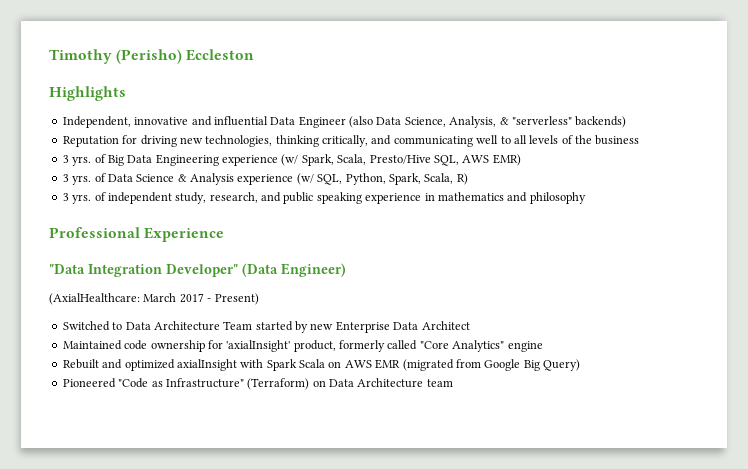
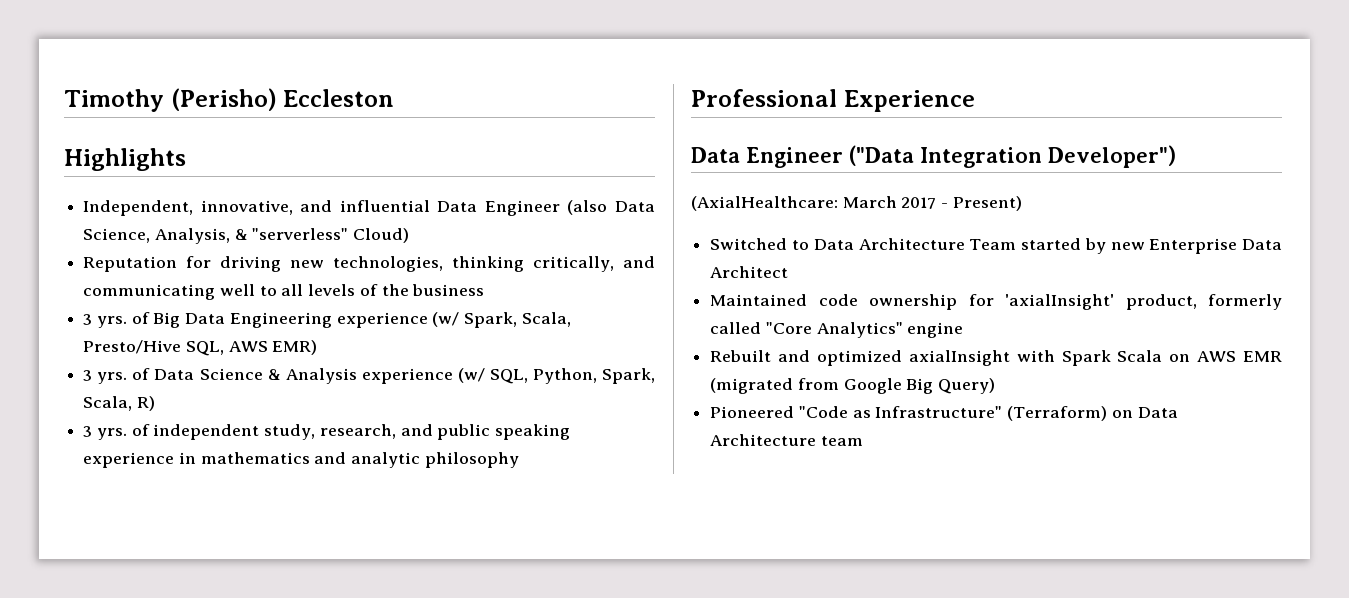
- Independent, innovative and influential Data Engineer (also Data Science, Analysis, & "serverless" backends)
+ Independent, innovative, and influential Data Engineer (also Data Science, Analysis, & "serverless" Cloud)
- 3 yrs. of independent study, research, and public speaking experience in mathematics and philosophy
+ 3 yrs. of independent study, research, and public speaking experience in mathematics and analytic philosophy
- "Data Integration Developer" (Data Engineer)
+ Data Engineer ("Data Integration Developer")

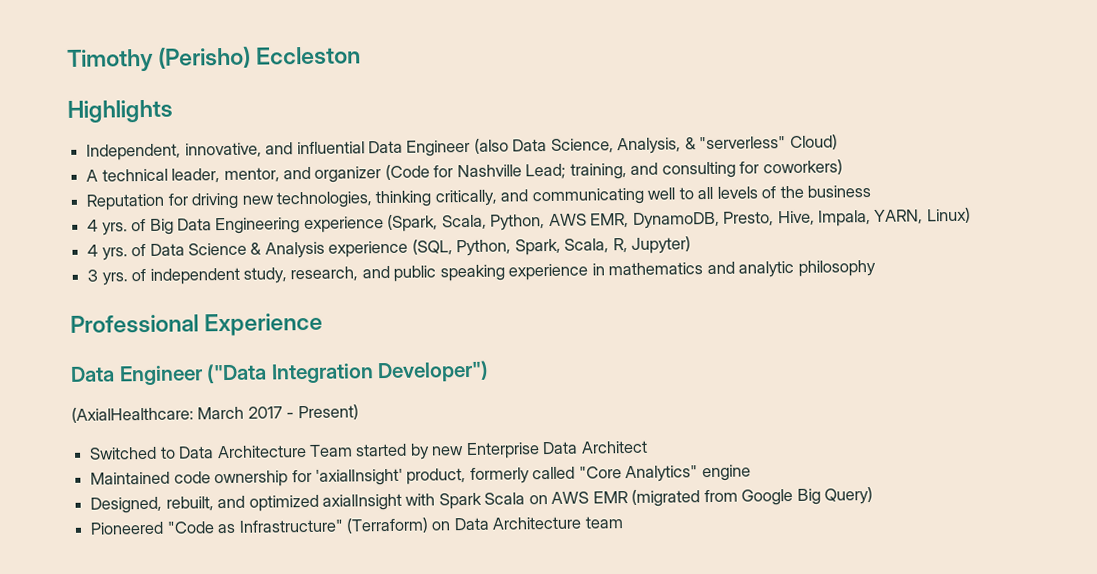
+ A technical leader, mentor, and organizer (Code for Nashville Lead; training, and consulting for coworkers)
- 3 yrs. of Big Data Engineering experience (w/ Spark, Scala, Presto/Hive SQL, AWS EMR)
- 3 yrs. of Data Science & Analysis experience (w/ SQL, Python, Spark, Scala, R)
+ 4 yrs. of Big Data Engineering experience (Spark, Scala, Python, AWS EMR, DynamoDB, Presto, Hive, Impala, YARN, Linux)
+ 4 yrs. of Data Science & Analysis experience (SQL, Python, Spark, Scala, R, Jupyter)
- Rebuilt and optimized axialInsight with Spark Scala on AWS EMR (migrated from Google Big Query)
+ Designed, rebuilt, and optimized axialInsight with Spark Scala on AWS EMR (migrated from Google Big Query)

